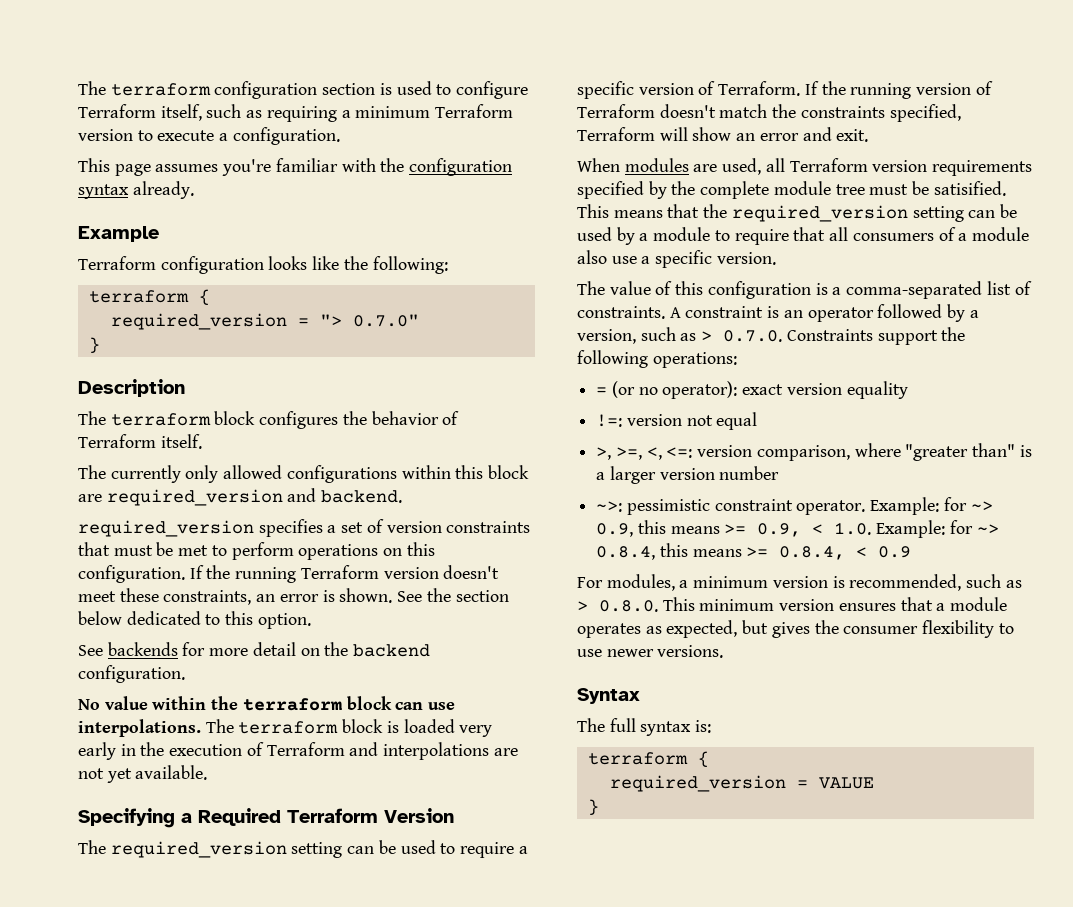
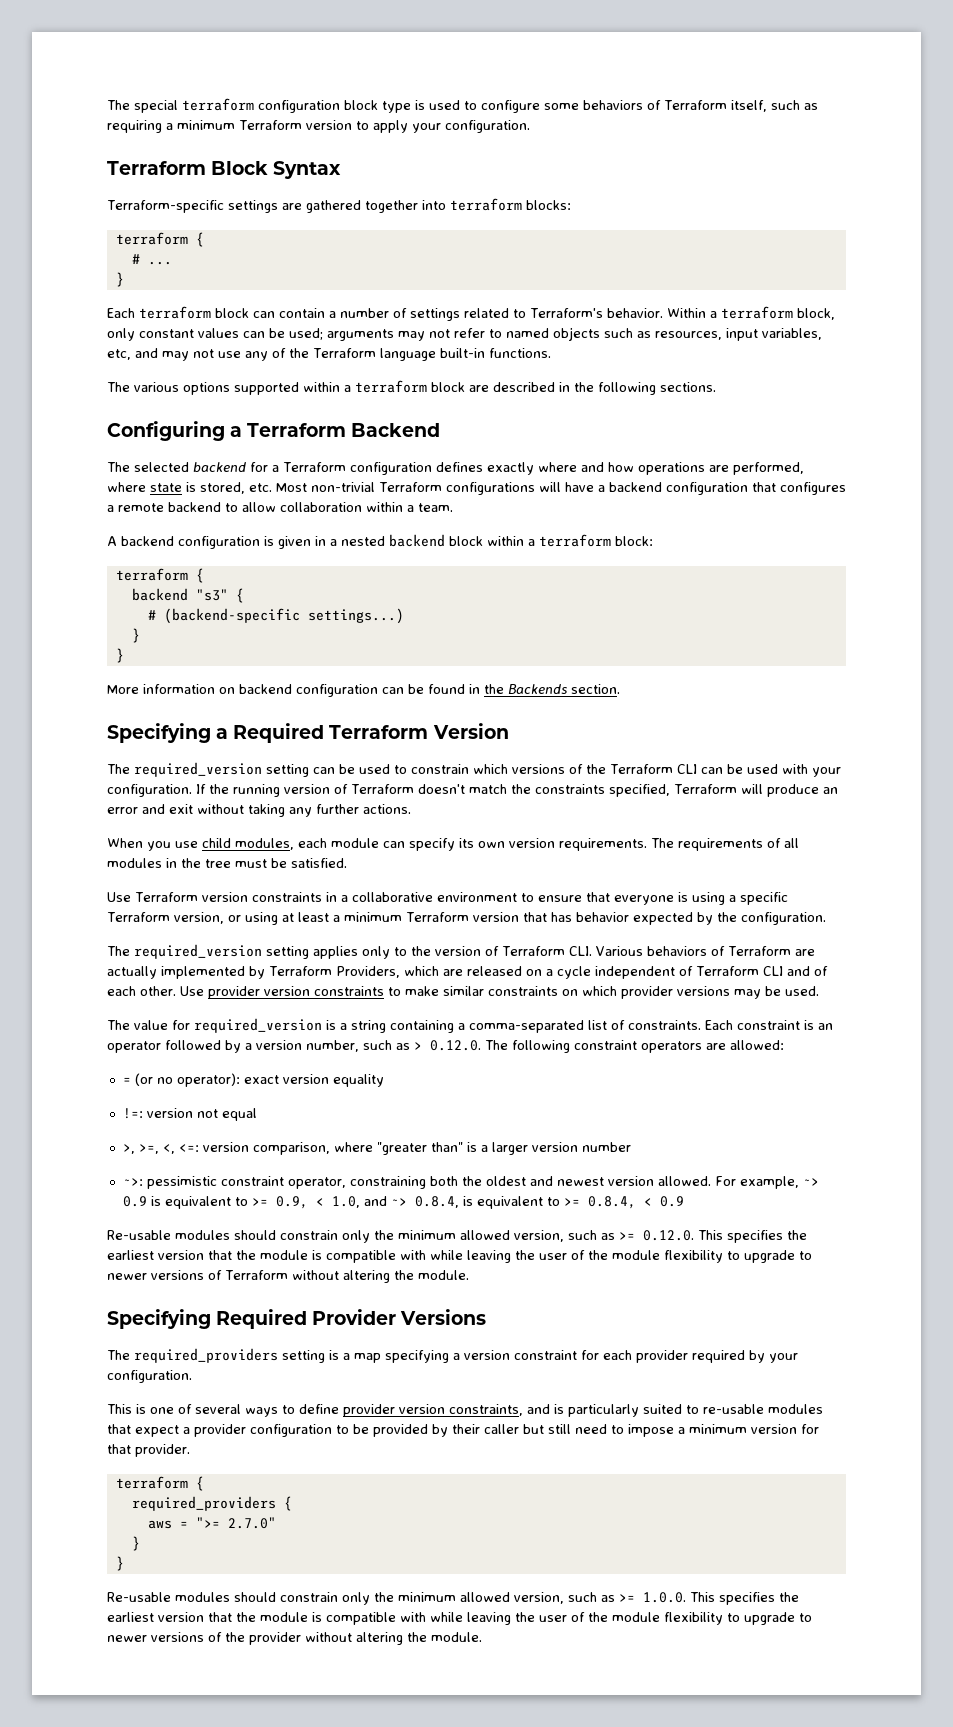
- The terraform configuration section is used to configure Terraform itself, such as requiring a minimum Terraform version to execute a configuration.
- This page assumes you're familiar with the configuration syntax already.
- Example
- Terraform configuration looks like the following:
+ The special terraform configuration block type is used to configure some behaviors of Terraform itself, such as requiring a minimum Terraform version to apply your configuration.
+ Terraform Block Syntax
+ Terraform-specific settings are gathered together into terraform blocks:
  terraform {
- required_version = "> 0.7.0"
+ # ...
  }
- Description
- The terraform block configures the behavior of Terraform itself.
- The currently only allowed configurations within this block are required_version and backend.
- required_version specifies a set of version constraints that must be met to perform operations on this configuration. If the running Terraform version doesn't meet these constraints, an error is shown. See the section below dedicated to this option.
- See backends for more detail on the backend configuration.
- No value within the terraform block can use interpolations. The terraform block is loaded very early in the execution of Terraform and interpolations are not yet available.
+ Each terraform block can contain a number of settings related to Terraform's behavior. Within a terraform block, only constant values can be used; arguments may not refer to named objects such as resources, input variables, etc, and may not use any of the Terraform language built-in functions.
+ The various options supported within a terraform block are described in the following sections.
+ Configuring a Terraform Backend
+ The selected backend for a Terraform configuration defines exactly where and how operations are performed, where state is stored, etc. Most non-trivial Terraform configurations will have a backend configuration that configures a remote backend to allow collaboration within a team.
+ A backend configuration is given in a nested backend block within a terraform block:
+ terraform {
+ backend "s3" {
+ # (backend-specific settings...)
+ }
+ }
+ More information on backend configuration can be found in the Backends section.
- The required_version setting can be used to require a specific version of Terraform.
+ The required_version setting can be used to constrain which versions of the Terraform CLI can be used with your configuration.
- If the running version of Terraform doesn't match the constraints specified, Terraform will show an error and exit.
- When modules are used, all Terraform version requirements specified by the complete module tree must be satisified. This means that the required_version setting can be used by a module to require that all consumers of a module also use a specific version.
- The value of this configuration is a comma-separated list of constraints.
+ If the running version of Terraform doesn't match the constraints specified, Terraform will produce an error and exit without taking any further actions.
+ When you use child modules, each module can specify its own version requirements. The requirements of all modules in the tree must be satisfied.
+ Use Terraform version constraints in a collaborative environment to ensure that everyone is using a specific Terraform version, or using at least a minimum Terraform version that has behavior expected by the configuration.
+ The required_version setting applies only to the version of Terraform CLI. Various behaviors of Terraform are actually implemented by Terraform Providers, which are released on a cycle independent of Terraform CLI and of each other. Use provider version constraints to make similar constraints on which provider versions may be used.
+ The value for required_version is a string containing a comma-separated list of constraints.
- A constraint is an operator followed by a version, such as > 0.7.0. Constraints support the following operations:
+ Each constraint is an operator followed by a version number, such as > 0.12.0. The following constraint operators are allowed:
- ~>: pessimistic constraint operator. Example: for ~> 0.9, this means >= 0.9, < 1.0. Example: for ~> 0.8.4, this means >= 0.8.4, < 0.9
- For modules, a minimum version is recommended, such as > 0.8.0. This minimum version ensures that a module operates as expected, but gives the consumer flexibility to use newer versions.
- Syntax
- The full syntax is:
+ ~>: pessimistic constraint operator, constraining both the oldest and newest version allowed. For example, ~> 0.9 is equivalent to >= 0.9, < 1.0, and ~> 0.8.4, is equivalent to >= 0.8.4, < 0.9
+ Re-usable modules should constrain only the minimum allowed version, such as >= 0.12.0. This specifies the earliest version that the module is compatible with while leaving the user of the module flexibility to upgrade to newer versions of Terraform without altering the module.
+ Specifying Required Provider Versions
+ The required_providers setting is a map specifying a version constraint for each provider required by your configuration.
+ This is one of several ways to define provider version constraints, and is particularly suited to re-usable modules that expect a provider configuration to be provided by their caller but still need to impose a minimum version for that provider.
  terraform {
- required_version = VALUE
+ required_providers {
+ aws = ">= 2.7.0"
  }
+ }
+ Re-usable modules should constrain only the minimum allowed version, such as >= 1.0.0. This specifies the earliest version that the module is compatible with while leaving the user of the module flexibility to upgrade to newer versions of the provider without altering the module.

